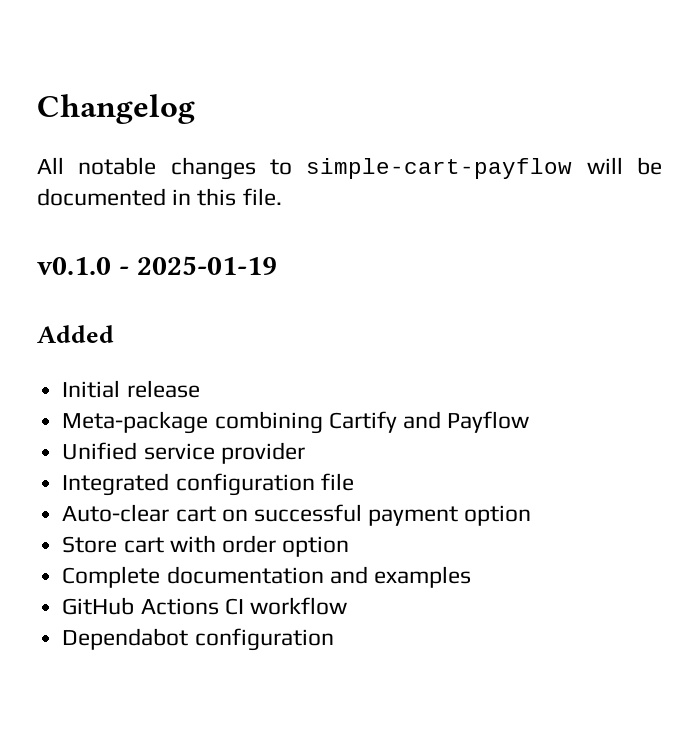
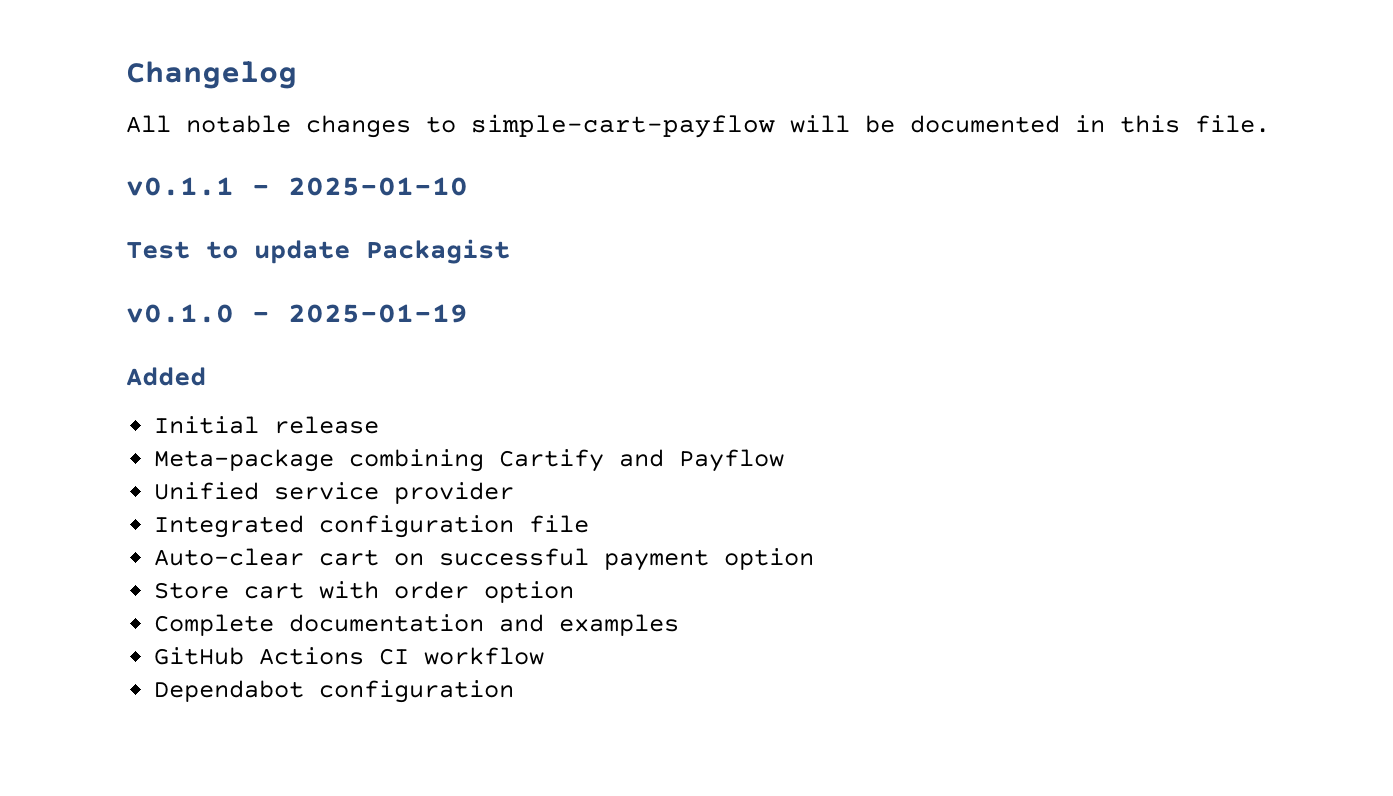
+ v0.1.1 - 2025-01-10
+ Test to update Packagist

